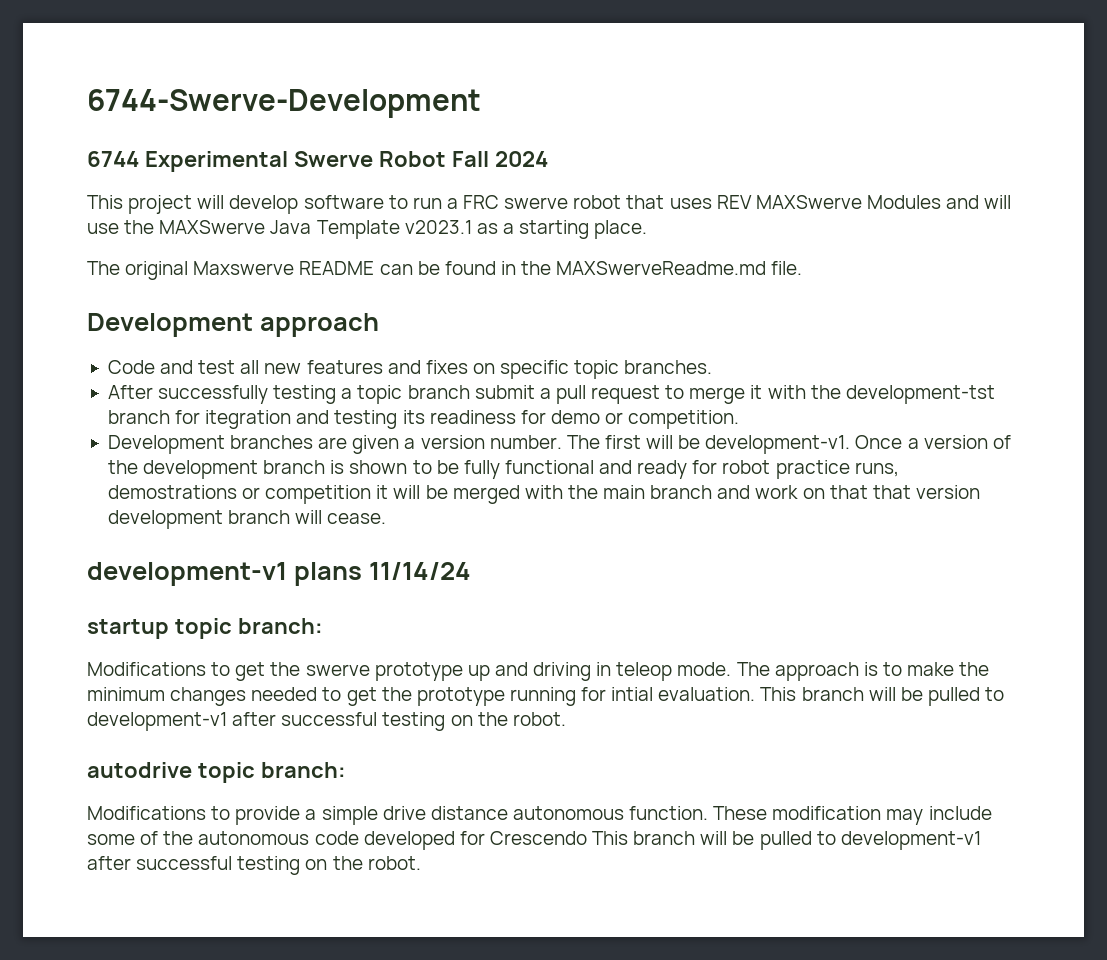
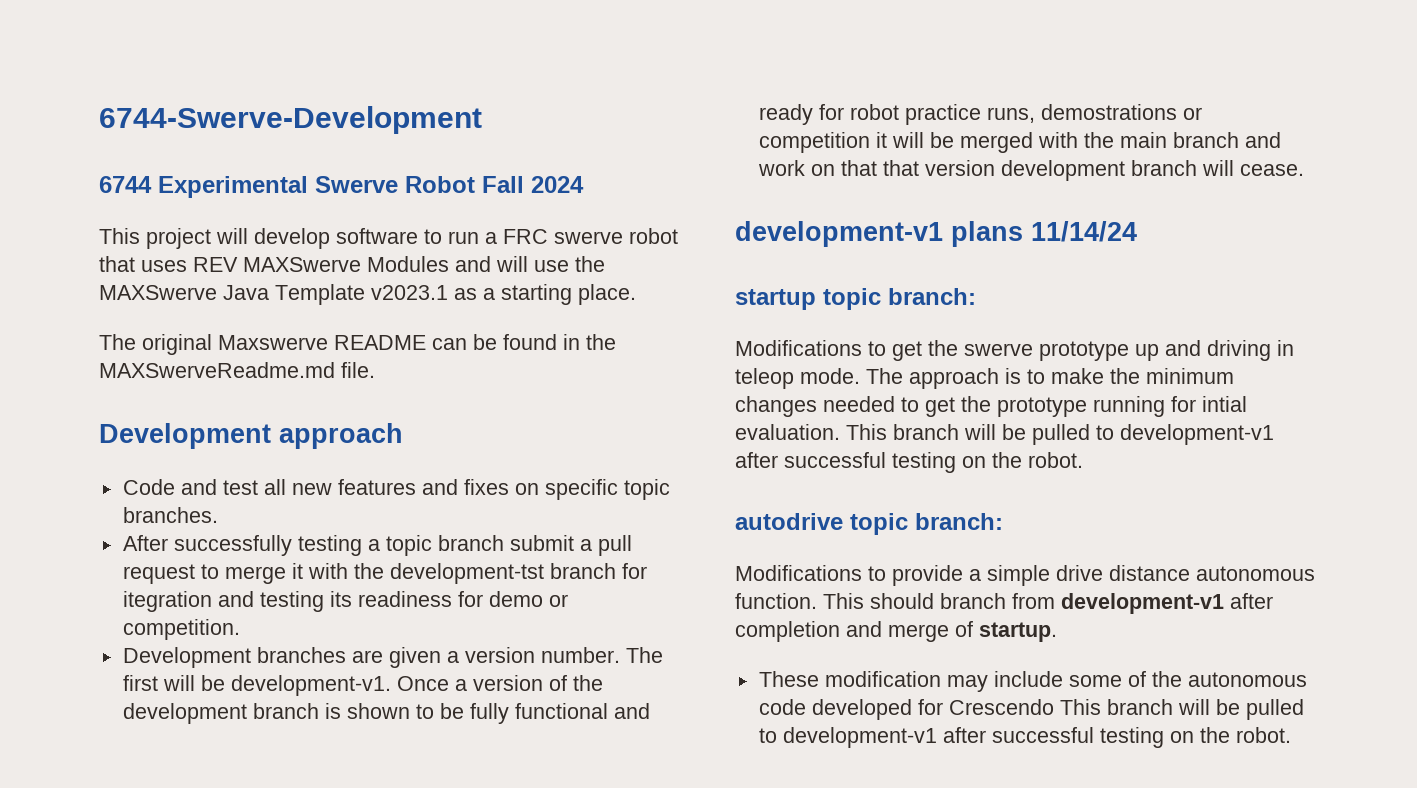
- Modifications to provide a simple drive distance autonomous function. These modification may include some of the autonomous code developed for Crescendo This branch will be pulled to development-v1 after successful testing on the robot.
+ Modifications to provide a simple drive distance autonomous function. This should branch from development-v1 after completion and merge of startup.
+ These modification may include some of the autonomous code developed for Crescendo This branch will be pulled to development-v1 after successful testing on the robot.

